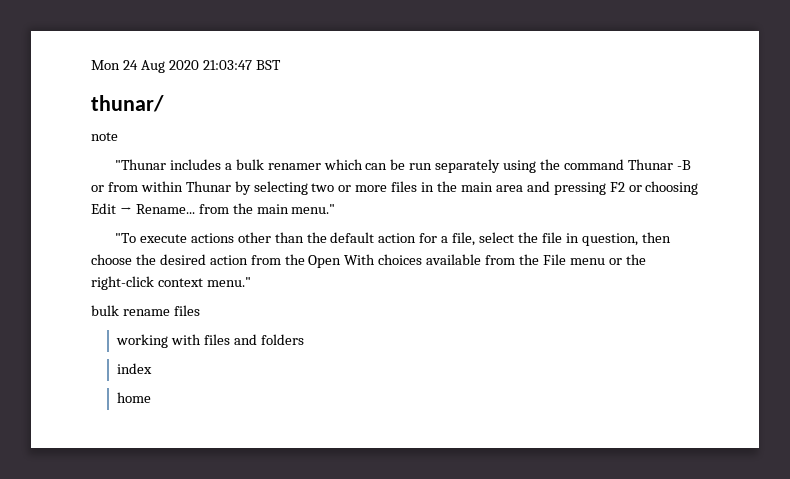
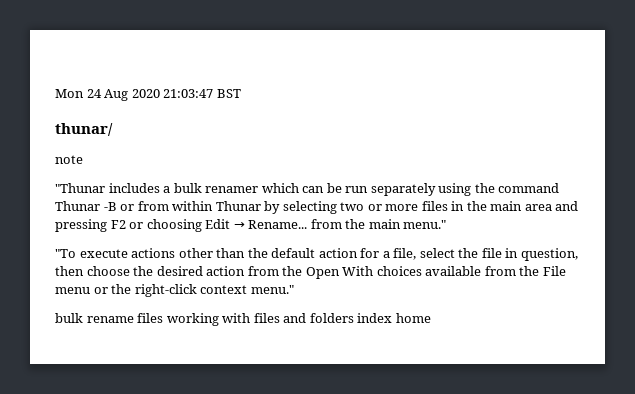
- bulk rename files
- working with files and folders
- index
- home
+ bulk rename files working with files and folders index home

